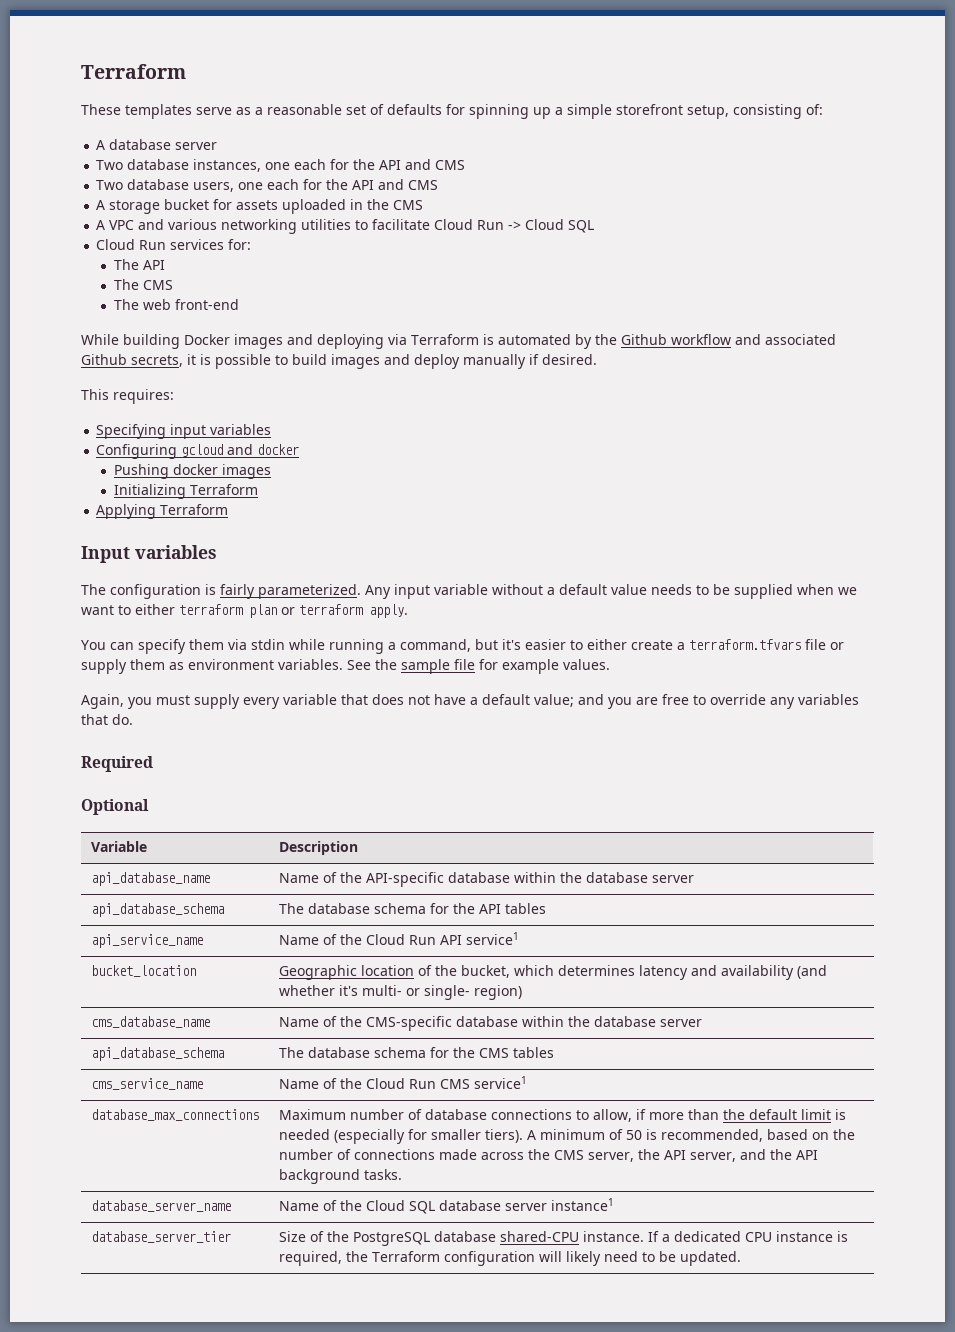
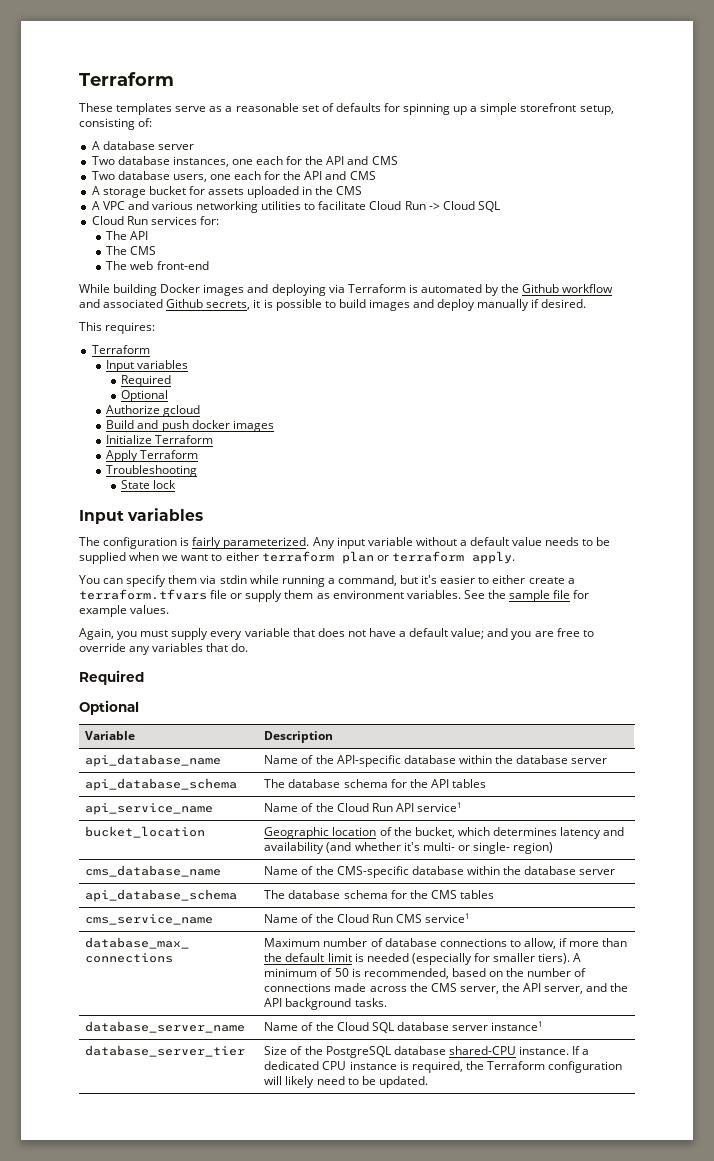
  This requires:
- Specifying input variables
- Configuring gcloud and docker
- Pushing docker images
+ Terraform
+ Input variables
+ Required
+ Optional
+ Authorize gcloud
+ Build and push docker images
- Initializing Terraform
- Applying Terraform
+ Initialize Terraform
+ Apply Terraform
+ Troubleshooting
+ State lock

